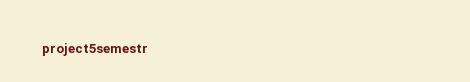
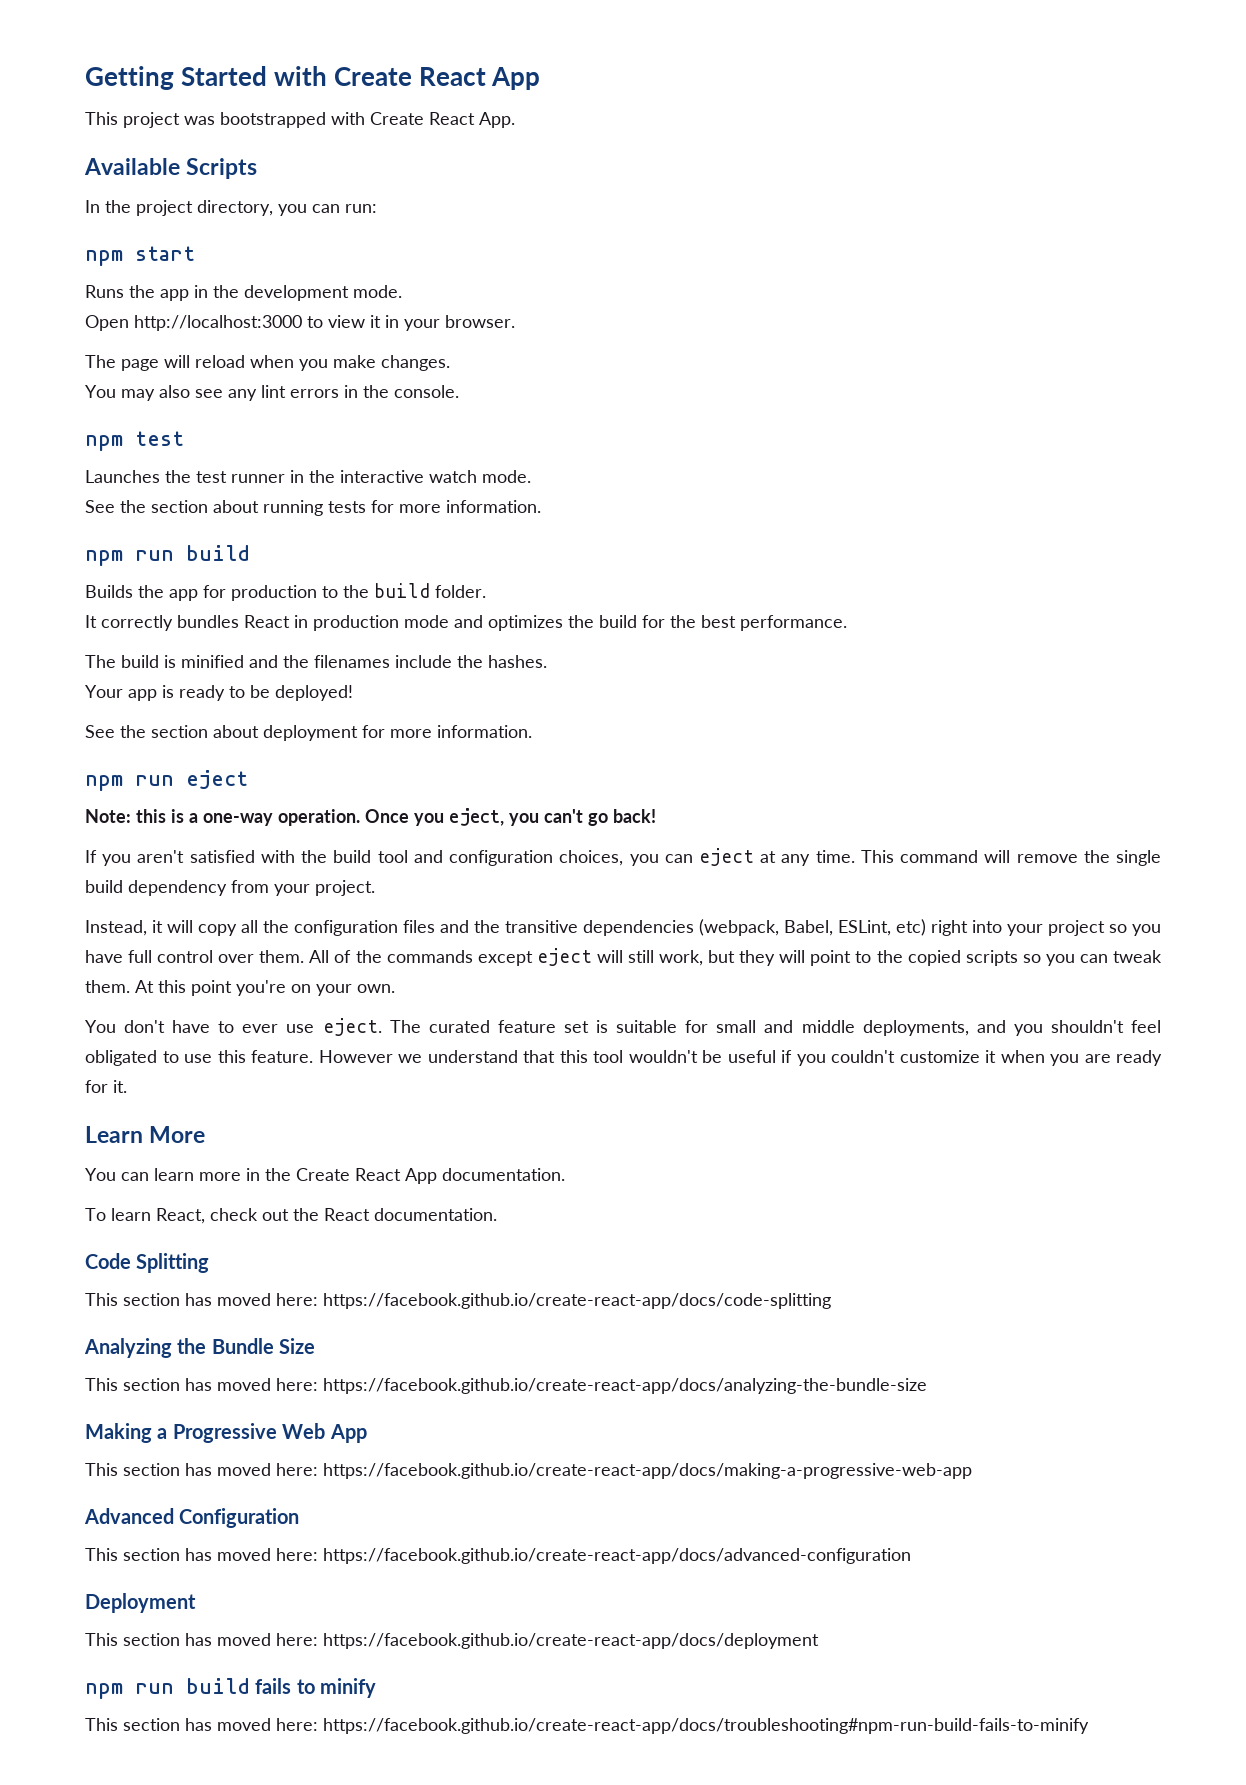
- project5semestr
+ Getting Started with Create React App
+ This project was bootstrapped with Create React App.
+ Available Scripts
+ In the project directory, you can run:
+ npm start
+ Runs the app in the development mode.
+ Open http://localhost:3000 to view it in your browser.
+ The page will reload when you make changes.
+ You may also see any lint errors in the console.
+ npm test
+ Launches the test runner in the interactive watch mode.
+ See the section about running tests for more information.
+ npm run build
+ Builds the app for production to the build folder.
+ It correctly bundles React in production mode and optimizes the build for the best performance.
+ The build is minified and the filenames include the hashes.
+ Your app is ready to be deployed!
+ See the section about deployment for more information.
+ npm run eject
+ Note: this is a one-way operation. Once you eject, you can't go back!
+ If you aren't satisfied with the build tool and configuration choices, you can eject at any time. This command will remove the single build dependency from your project.
+ Instead, it will copy all the configuration files and the transitive dependencies (webpack, Babel, ESLint, etc) right into your project so you have full control over them. All of the commands except eject will still work, but they will point to the copied scripts so you can tweak them. At this point you're on your own.
+ You don't have to ever use eject. The curated feature set is suitable for small and middle deployments, and you shouldn't feel obligated to use this feature. However we understand that this tool wouldn't be useful if you couldn't customize it when you are ready for it.
+ Learn More
+ You can learn more in the Create React App documentation.
+ To learn React, check out the React documentation.
+ Code Splitting
+ This section has moved here: https://facebook.github.io/create-react-app/docs/code-splitting
+ Analyzing the Bundle Size
+ This section has moved here: https://facebook.github.io/create-react-app/docs/analyzing-the-bundle-size
+ Making a Progressive Web App
+ This section has moved here: https://facebook.github.io/create-react-app/docs/making-a-progressive-web-app
+ Advanced Configuration
+ This section has moved here: https://facebook.github.io/create-react-app/docs/advanced-configuration
+ Deployment
+ This section has moved here: https://facebook.github.io/create-react-app/docs/deployment
+ npm run build fails to minify
+ This section has moved here: https://facebook.github.io/create-react-app/docs/troubleshooting#npm-run-build-fails-to-minify

